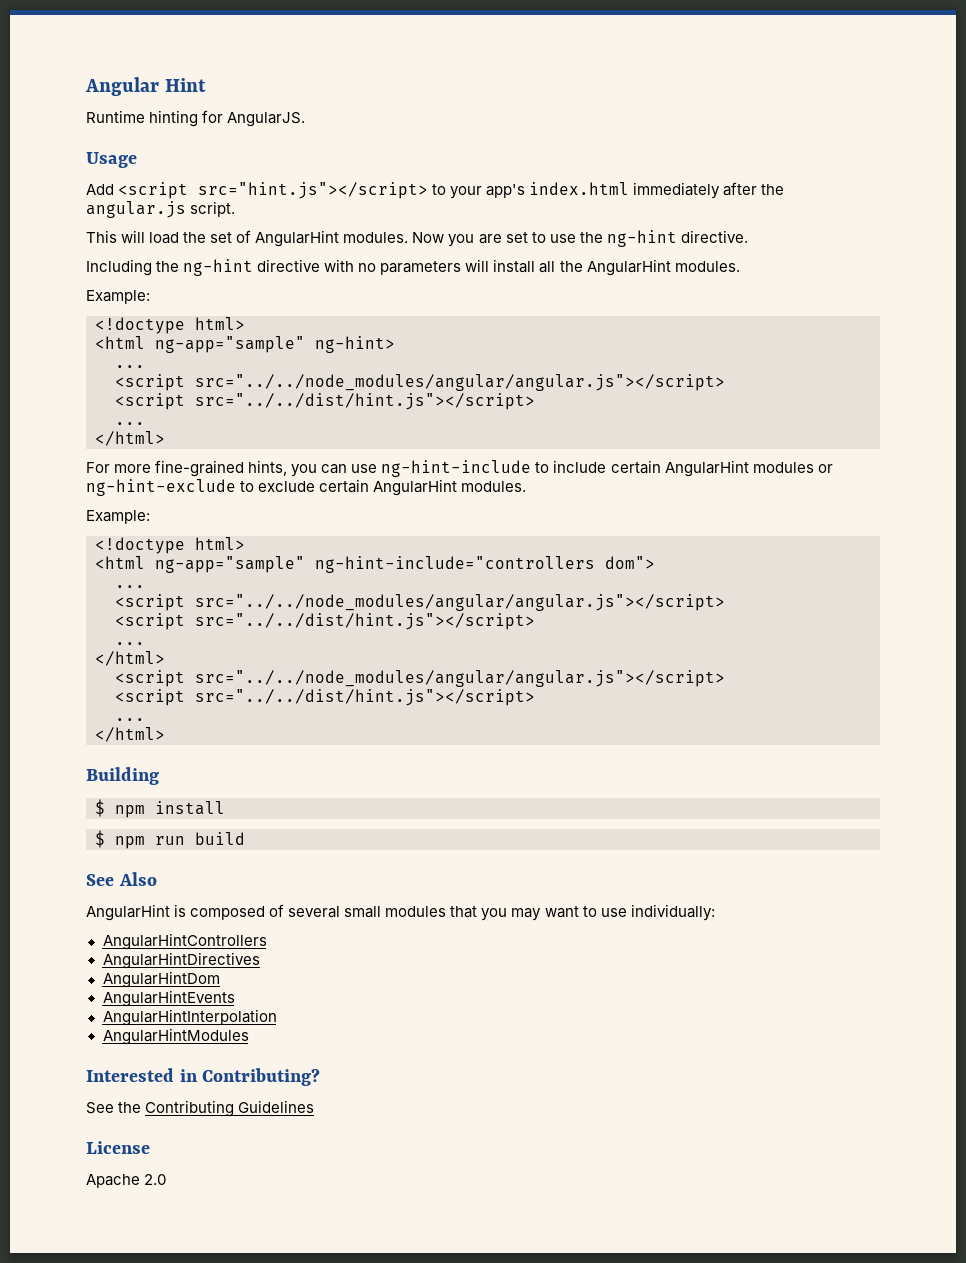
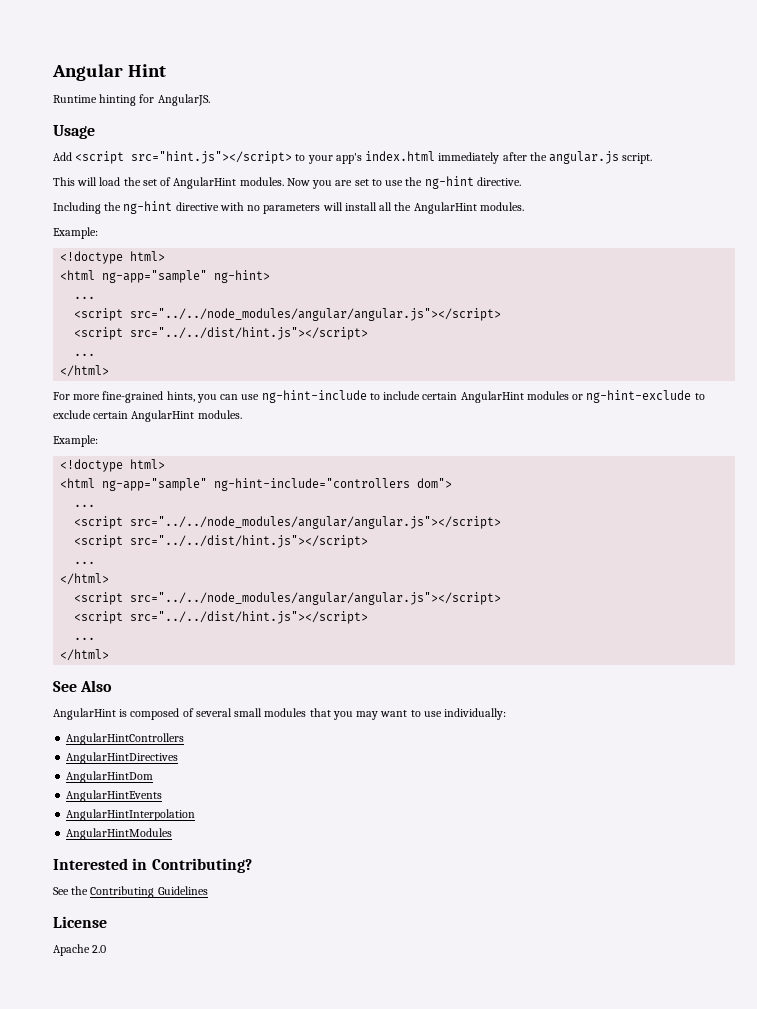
- Building
- $ npm install
- $ npm run build

